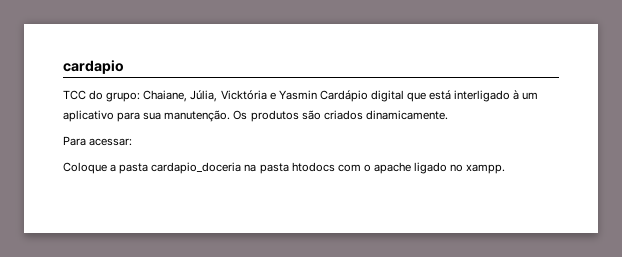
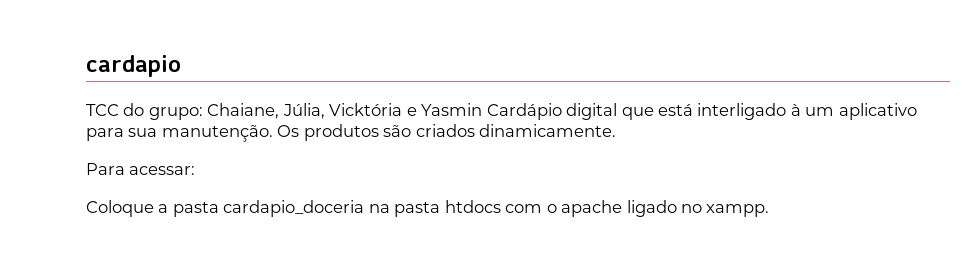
- Coloque a pasta cardapio_doceria na pasta htodocs com o apache ligado no xampp.
+ Coloque a pasta cardapio_doceria na pasta htdocs com o apache ligado no xampp.

